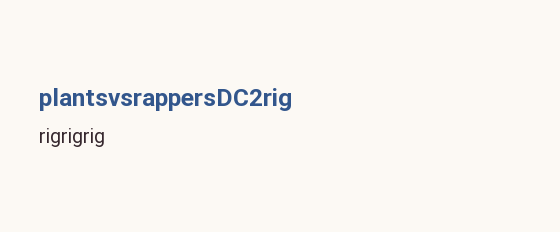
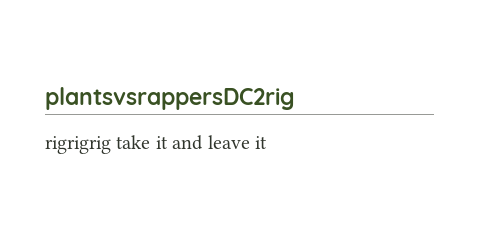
- rigrigrig
+ rigrigrig take it and leave it

